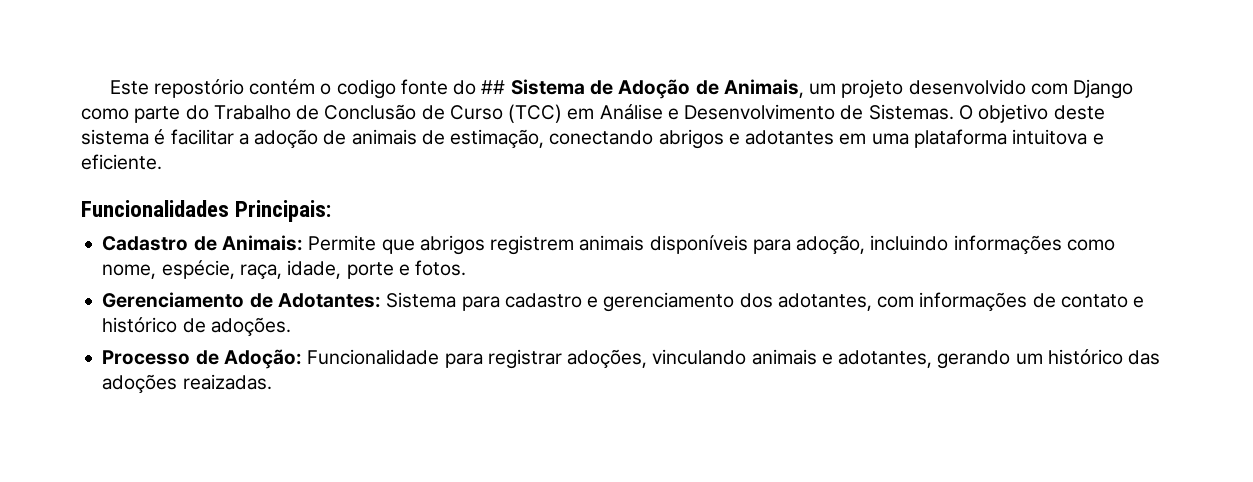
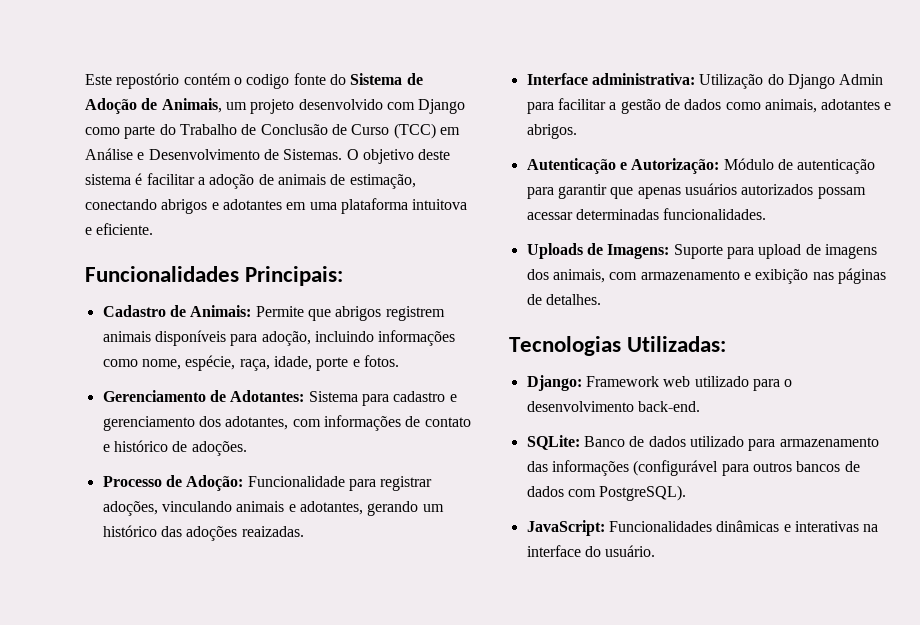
- Este repostório contém o codigo fonte do ## Sistema de Adoção de Animais, um projeto desenvolvido com Django como parte do Trabalho de Conclusão de Curso (TCC) em Análise e Desenvolvimento de Sistemas.
+ Este repostório contém o codigo fonte do Sistema de Adoção de Animais, um projeto desenvolvido com Django como parte do Trabalho de Conclusão de Curso (TCC) em Análise e Desenvolvimento de Sistemas.
+ Interface administrativa: Utilização do Django Admin para facilitar a gestão de dados como animais, adotantes e abrigos.
+ Autenticação e Autorização: Módulo de autenticação para garantir que apenas usuários autorizados possam acessar determinadas funcionalidades.
+ Uploads de Imagens: Suporte para upload de imagens dos animais, com armazenamento e exibição nas páginas de detalhes.
+ Tecnologias Utilizadas:
+ Django: Framework web utilizado para o desenvolvimento back-end.
+ SQLite: Banco de dados utilizado para armazenamento das informações (configurável para outros bancos de dados com PostgreSQL).
+ JavaScript: Funcionalidades dinâmicas e interativas na interface do usuário.

